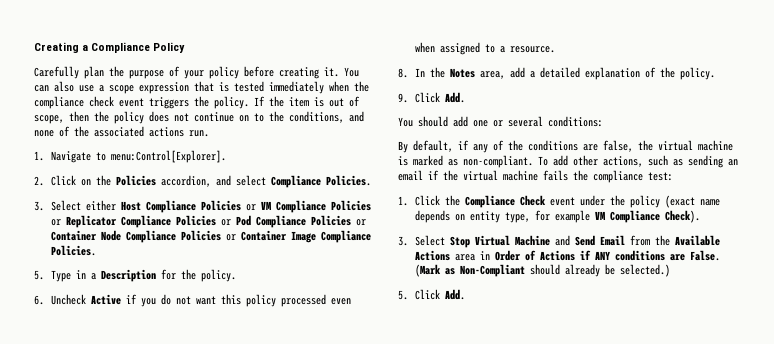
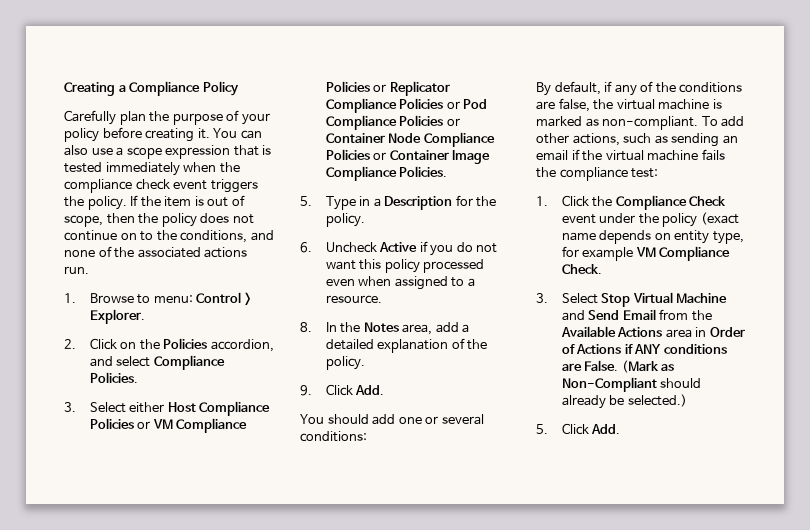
- 1. Navigate to menu:Control[Explorer].
+ 1. Browse to menu: Control > Explorer.
- 1. Click the Compliance Check event under the policy (exact name depends on entity type, for example VM Compliance Check).
+ 1. Click the Compliance Check event under the policy (exact name depends on entity type, for example VM Compliance Check.

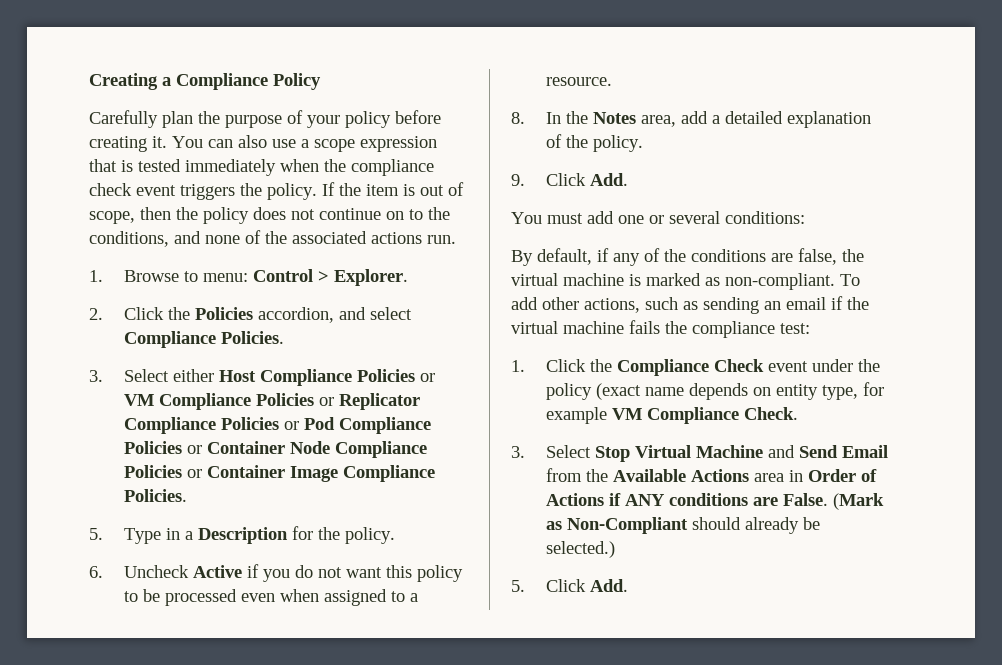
- 2. Click on the Policies accordion, and select Compliance Policies.
+ 2. Click the Policies accordion, and select Compliance Policies.
- 6. Uncheck Active if you do not want this policy processed even when assigned to a resource.
+ 6. Uncheck Active if you do not want this policy to be processed even when assigned to a resource.
- You should add one or several conditions:
+ You must add one or several conditions:

